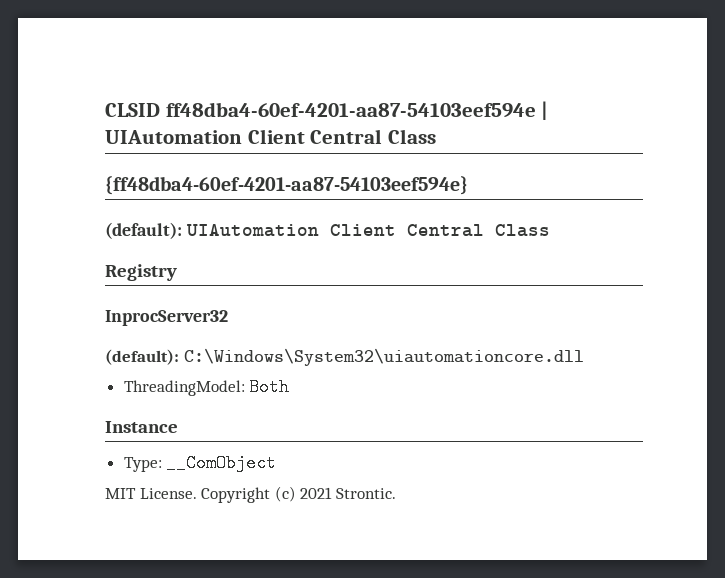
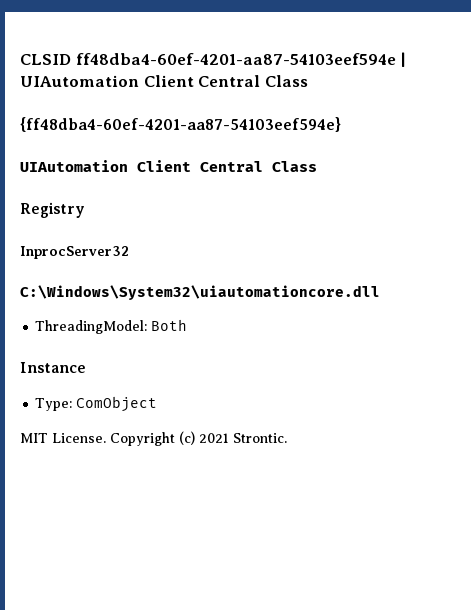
  {ff48dba4-60ef-4201-aa87-54103eef594e}
- (default): UIAutomation Client Central Class
+ UIAutomation Client Central Class
- (default): C:\Windows\System32\uiautomationcore.dll
+ C:\Windows\System32\uiautomationcore.dll
- Type: __ComObject
+ Type: ComObject

